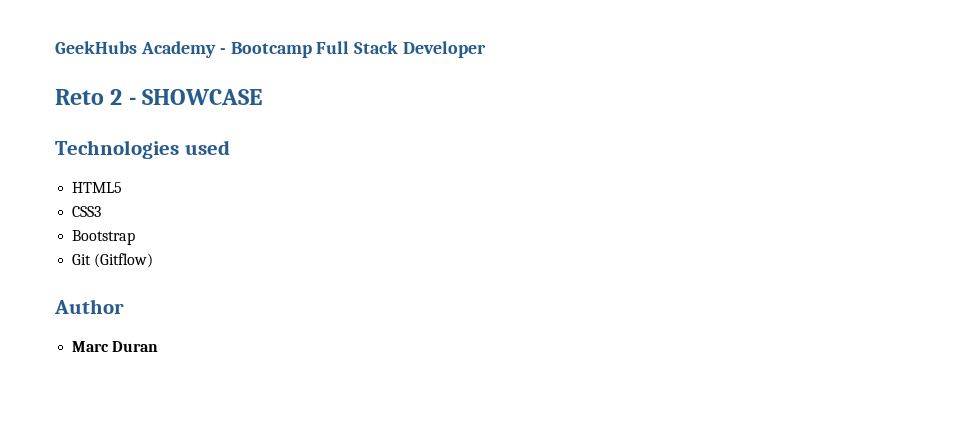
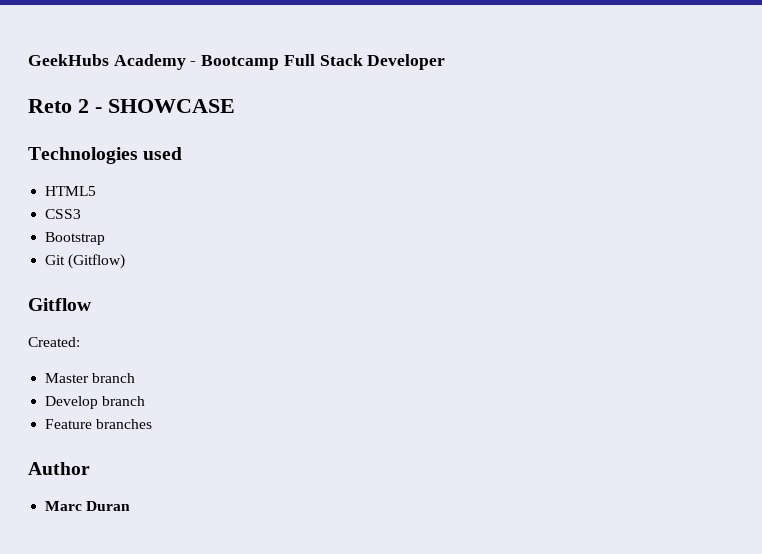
+ Gitflow
+ Created:
+ Master branch
+ Develop branch
+ Feature branches

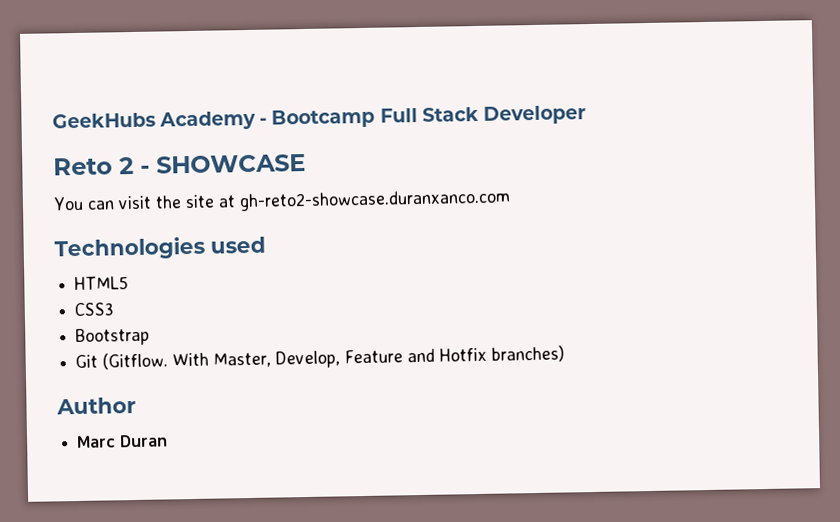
+ You can visit the site at gh-reto2-showcase.duranxanco.com
- Git (Gitflow)
- Gitflow
- Created:
- Master branch
- Develop branch
- Feature branches
+ Git (Gitflow. With Master, Develop, Feature and Hotfix branches)

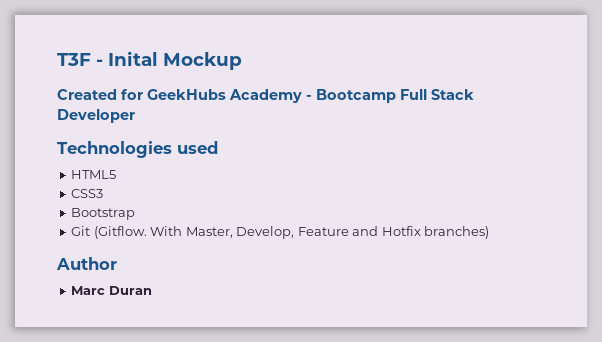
- GeekHubs Academy - Bootcamp Full Stack Developer
+ T3F - Inital Mockup
+ Created for GeekHubs Academy - Bootcamp Full Stack Developer
- Reto 2 - SHOWCASE
- You can visit the site at gh-reto2-showcase.duranxanco.com

